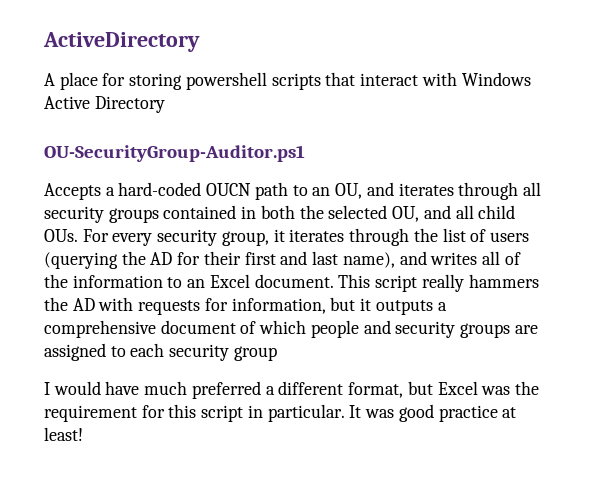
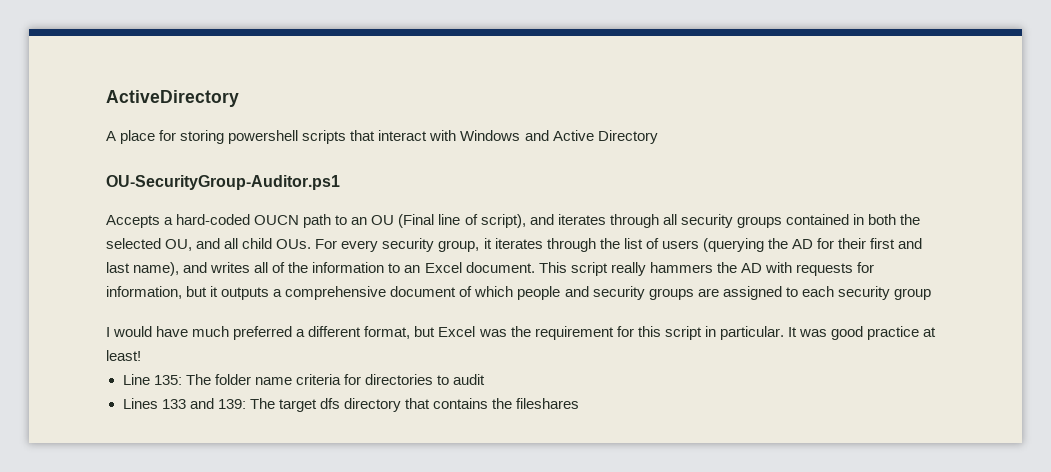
- A place for storing powershell scripts that interact with Windows Active Directory
+ A place for storing powershell scripts that interact with Windows and Active Directory
- Accepts a hard-coded OUCN path to an OU, and iterates through all security groups contained in both the selected OU, and all child OUs. For every security group, it iterates through the list of users (querying the AD for their first and last name), and writes all of the information to an Excel document.
+ Accepts a hard-coded OUCN path to an OU (Final line of script), and iterates through all security groups contained in both the selected OU, and all child OUs. For every security group, it iterates through the list of users (querying the AD for their first and last name), and writes all of the information to an Excel document.
+ Line 135: The folder name criteria for directories to audit
+ Lines 133 and 139: The target dfs directory that contains the fileshares

